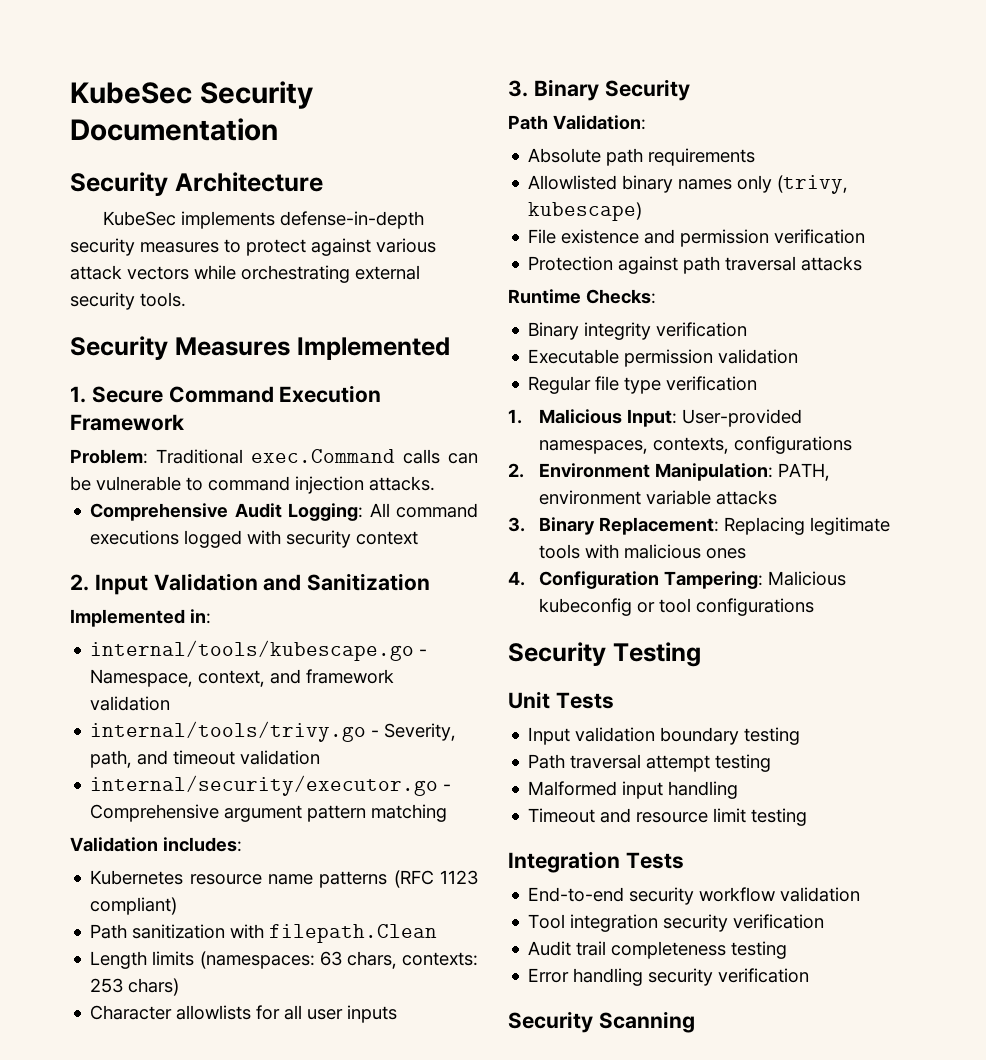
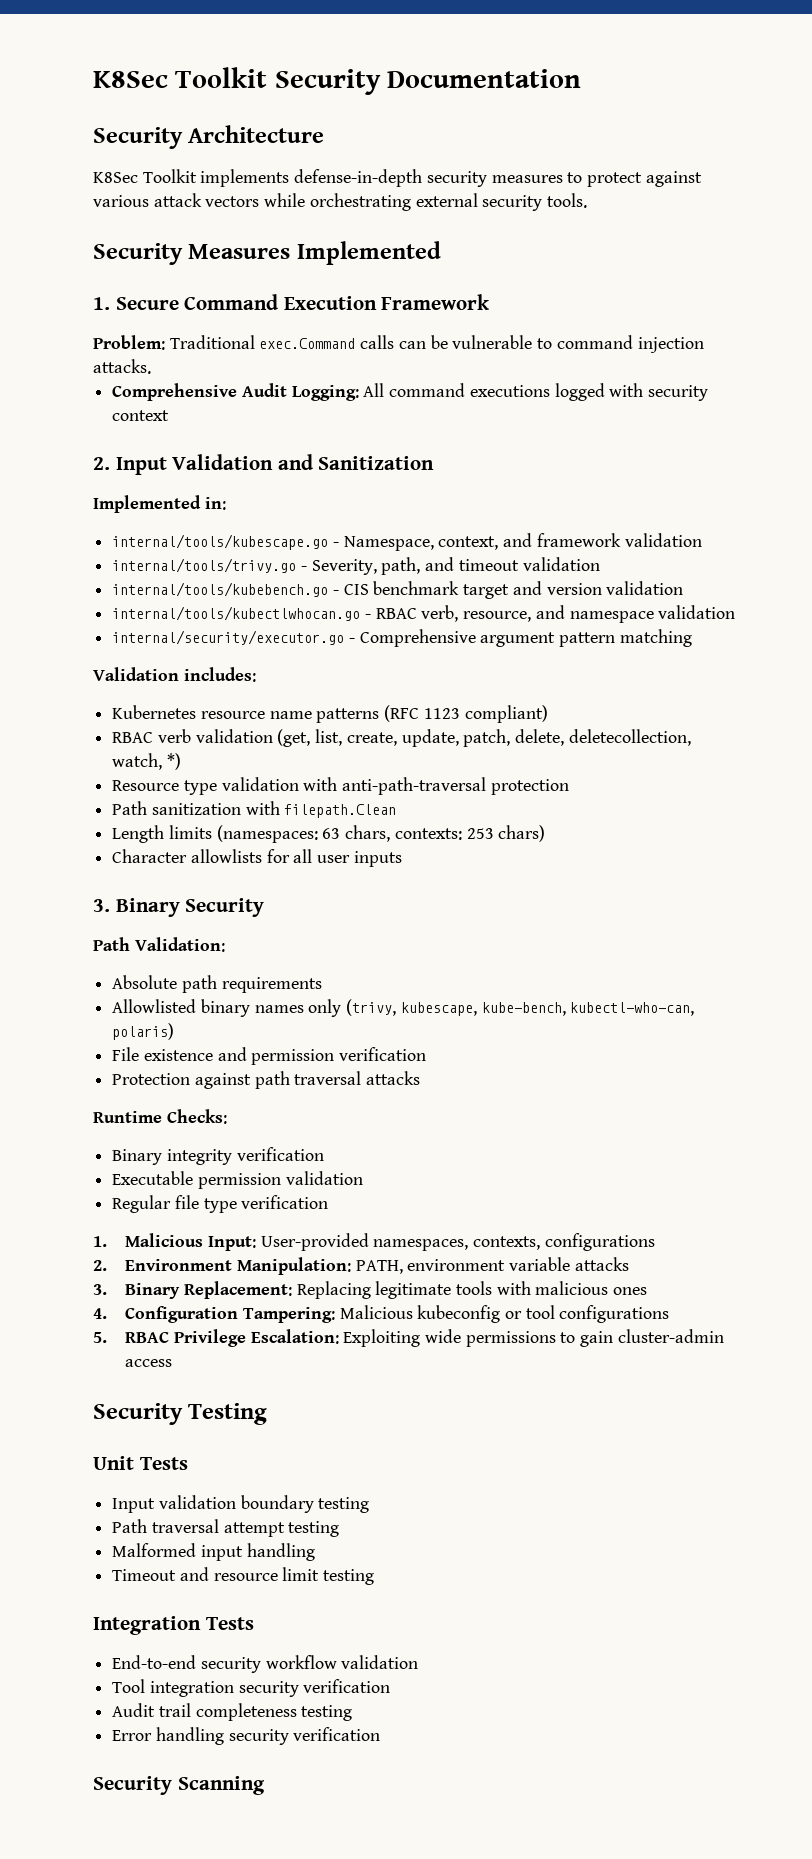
- KubeSec Security Documentation
+ K8Sec Toolkit Security Documentation
- KubeSec implements defense-in-depth security measures to protect against various attack vectors while orchestrating external security tools.
+ K8Sec Toolkit implements defense-in-depth security measures to protect against various attack vectors while orchestrating external security tools.
+ internal/tools/kubebench.go - CIS benchmark target and version validation
+ internal/tools/kubectlwhocan.go - RBAC verb, resource, and namespace validation
+ RBAC verb validation (get, list, create, update, patch, delete, deletecollection, watch, *)
+ Resource type validation with anti-path-traversal protection
- Allowlisted binary names only (trivy, kubescape)
+ Allowlisted binary names only (trivy, kubescape, kube-bench, kubectl-who-can, polaris)
+ 5. RBAC Privilege Escalation: Exploiting wide permissions to gain cluster-admin access

